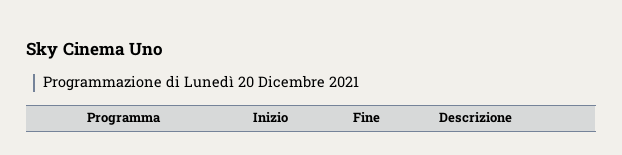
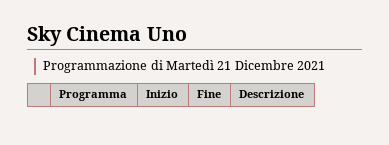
- Programmazione di Lunedì 20 Dicembre 2021
+ Programmazione di Martedì 21 Dicembre 2021

